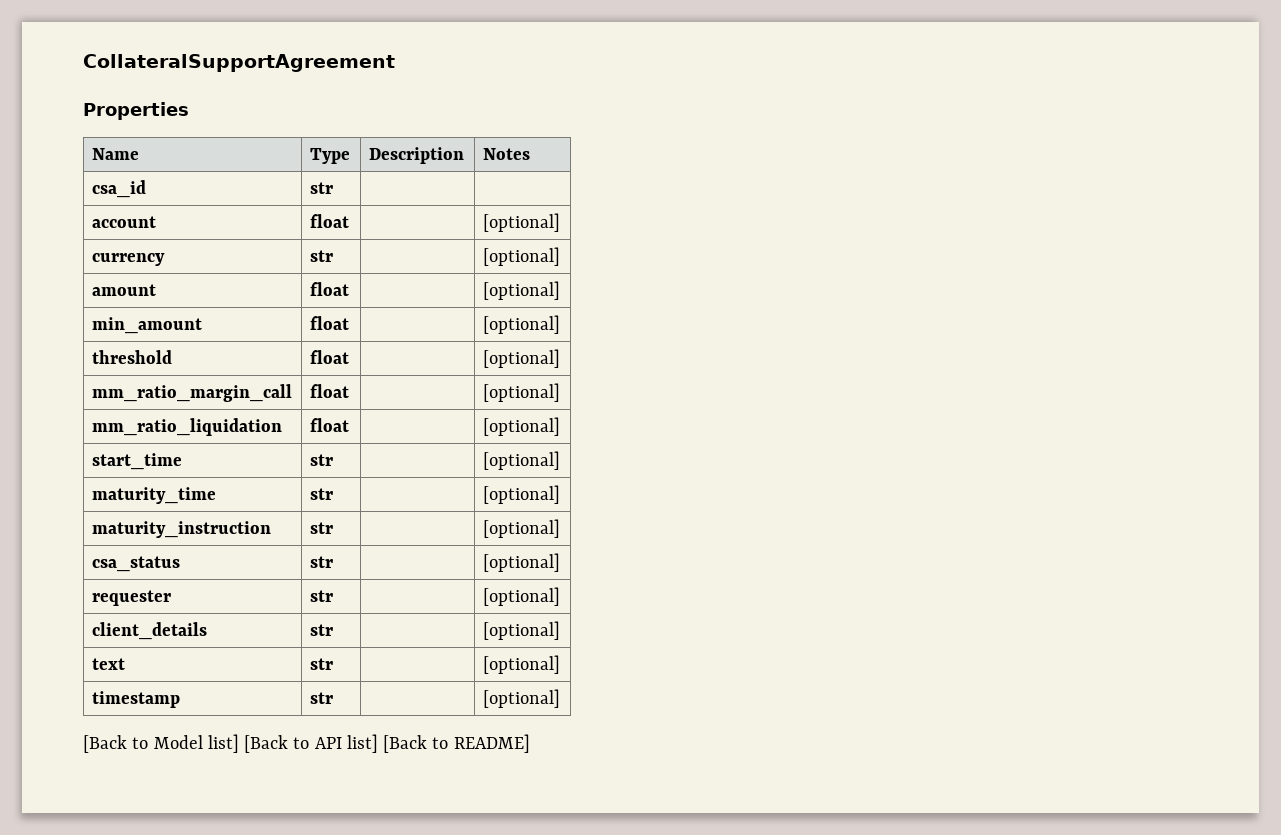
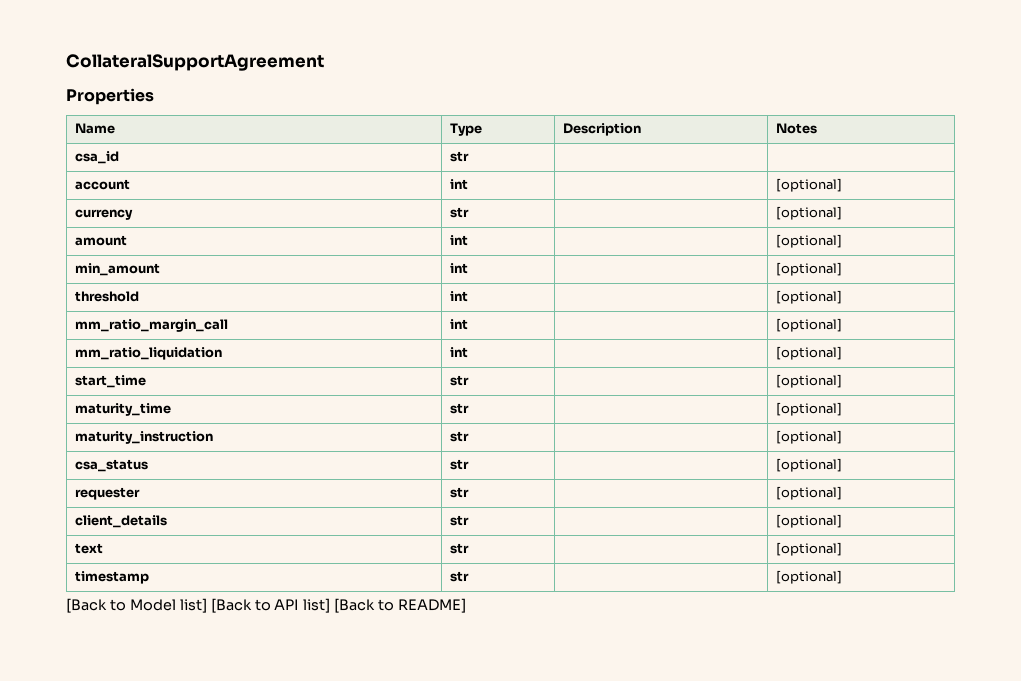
- account | float | | [optional]
+ account | int | | [optional]
- amount | float | | [optional]
+ amount | int | | [optional]
- min_amount | float | | [optional]
+ min_amount | int | | [optional]
- threshold | float | | [optional]
+ threshold | int | | [optional]
- mm_ratio_margin_call | float | | [optional]
+ mm_ratio_margin_call | int | | [optional]
- mm_ratio_liquidation | float | | [optional]
+ mm_ratio_liquidation | int | | [optional]

